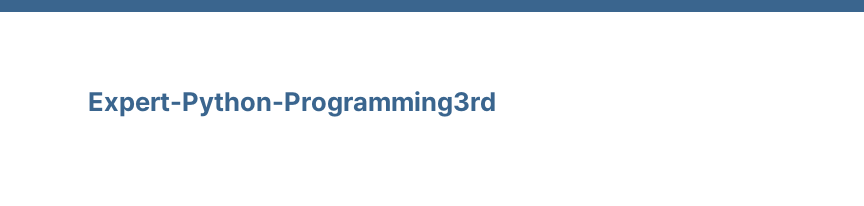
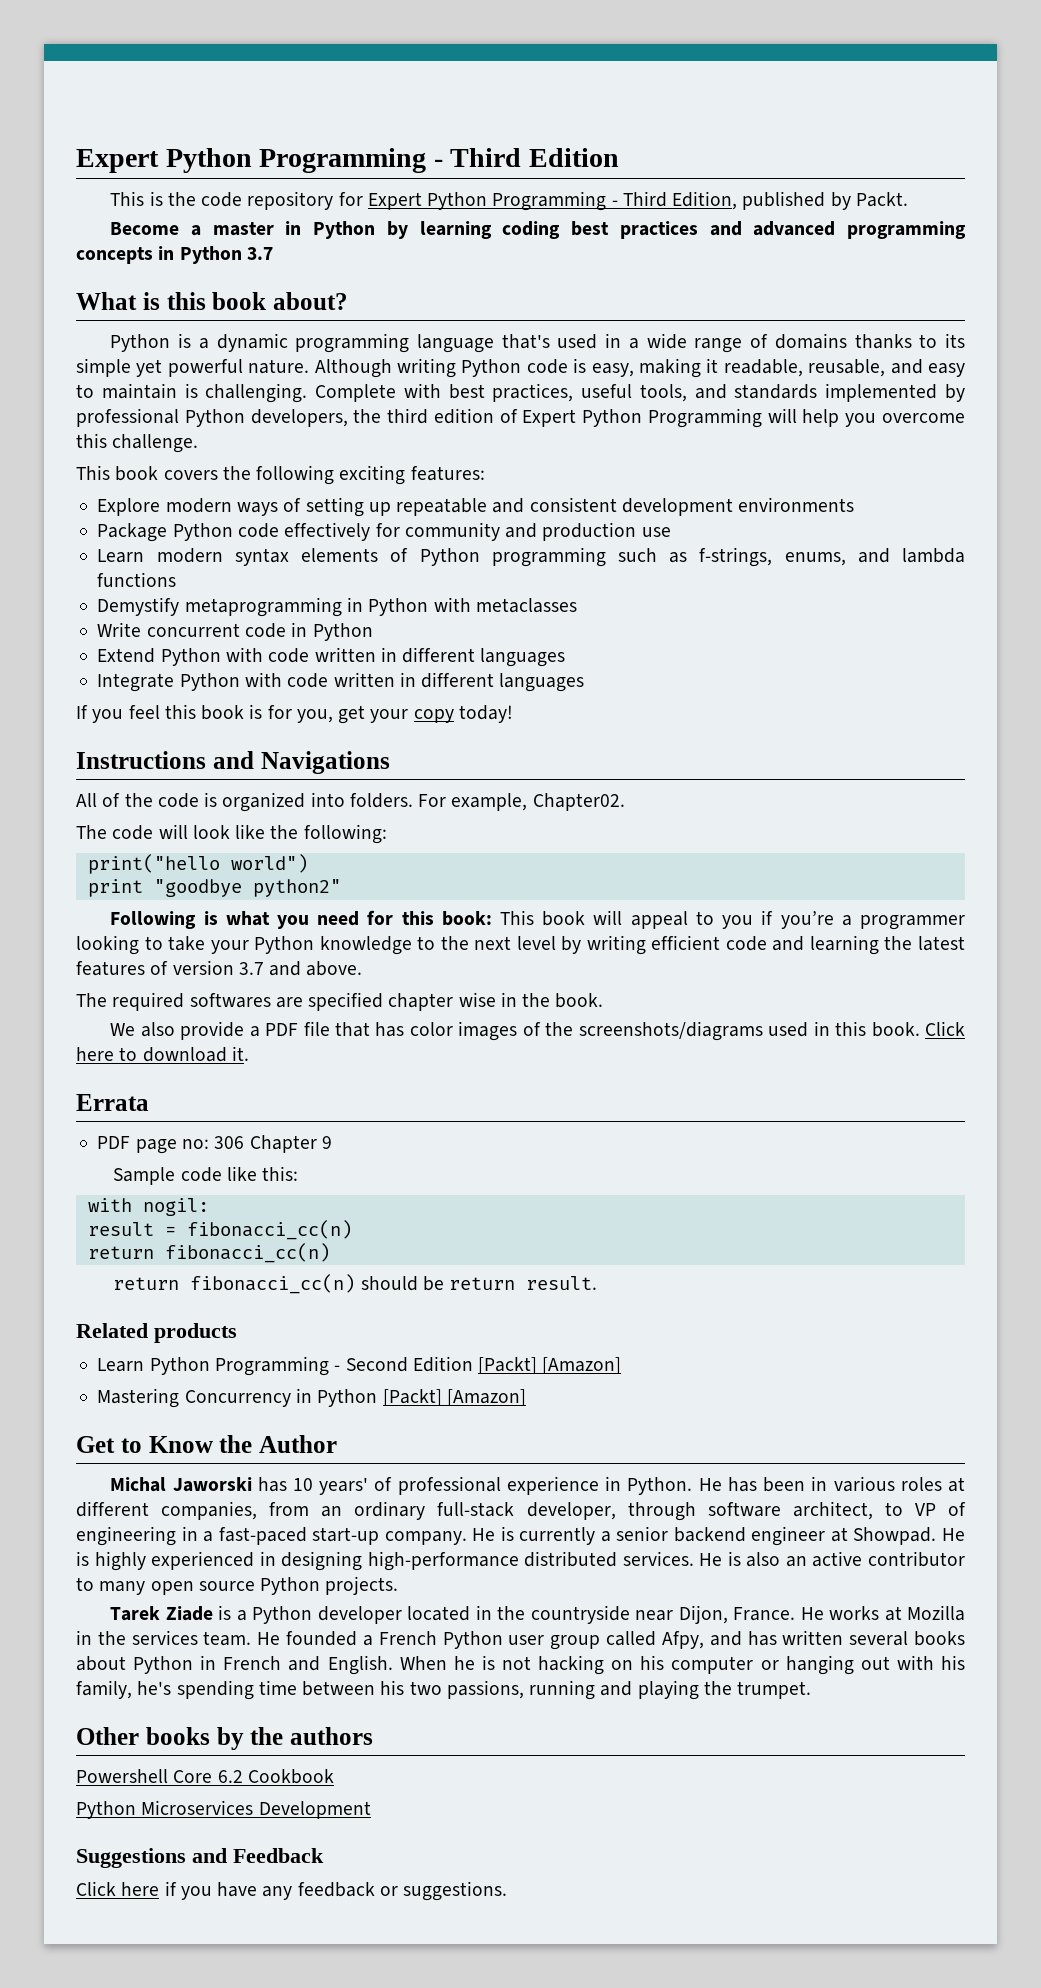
- Expert-Python-Programming3rd
+ Expert Python Programming - Third Edition
+ This is the code repository for Expert Python Programming - Third Edition, published by Packt.
+ Become a master in Python by learning coding best practices and advanced programming concepts in Python 3.7
+ What is this book about?
+ Python is a dynamic programming language that's used in a wide range of domains thanks to its simple yet powerful nature. Although writing Python code is easy, making it readable, reusable, and easy to maintain is challenging. Complete with best practices, useful tools, and standards implemented by professional Python developers, the third edition of Expert Python Programming will help you overcome this challenge.
+ This book covers the following exciting features:
+ Explore modern ways of setting up repeatable and consistent development environments
+ Package Python code effectively for community and production use
+ Learn modern syntax elements of Python programming such as f-strings, enums, and lambda functions
+ Demystify metaprogramming in Python with metaclasses
+ Write concurrent code in Python
+ Extend Python with code written in different languages
+ Integrate Python with code written in different languages
+ If you feel this book is for you, get your copy today!
+ Instructions and Navigations
+ All of the code is organized into folders. For example, Chapter02.
+ The code will look like the following:
+ print("hello world")
+ print "goodbye python2"
+ Following is what you need for this book: This book will appeal to you if you’re a programmer looking to take your Python knowledge to the next level by writing efficient code and learning the latest features of version 3.7 and above.
+ The required softwares are specified chapter wise in the book.
+ We also provide a PDF file that has color images of the screenshots/diagrams used in this book. Click here to download it.
+ Errata
+ PDF page no: 306 Chapter 9
+ Sample code like this:
+ with nogil:
+ result = fibonacci_cc(n)
+ return fibonacci_cc(n)
+ return fibonacci_cc(n) should be return result.
+ Related products
+ Learn Python Programming - Second Edition [Packt] [Amazon]
+ Mastering Concurrency in Python [Packt] [Amazon]
+ Get to Know the Author
+ Michal Jaworski has 10 years' of professional experience in Python. He has been in various roles at different companies, from an ordinary full-stack developer, through software architect, to VP of engineering in a fast-paced start-up company. He is currently a senior backend engineer at Showpad. He is highly experienced in designing high-performance distributed services. He is also an active contributor to many open source Python projects.
+ Tarek Ziade is a Python developer located in the countryside near Dijon, France. He works at Mozilla in the services team. He founded a French Python user group called Afpy, and has written several books about Python in French and English. When he is not hacking on his computer or hanging out with his family, he's spending time between his two passions, running and playing the trumpet.
+ Other books by the authors
+ Powershell Core 6.2 Cookbook
+ Python Microservices Development
+ Suggestions and Feedback
+ Click here if you have any feedback or suggestions.

